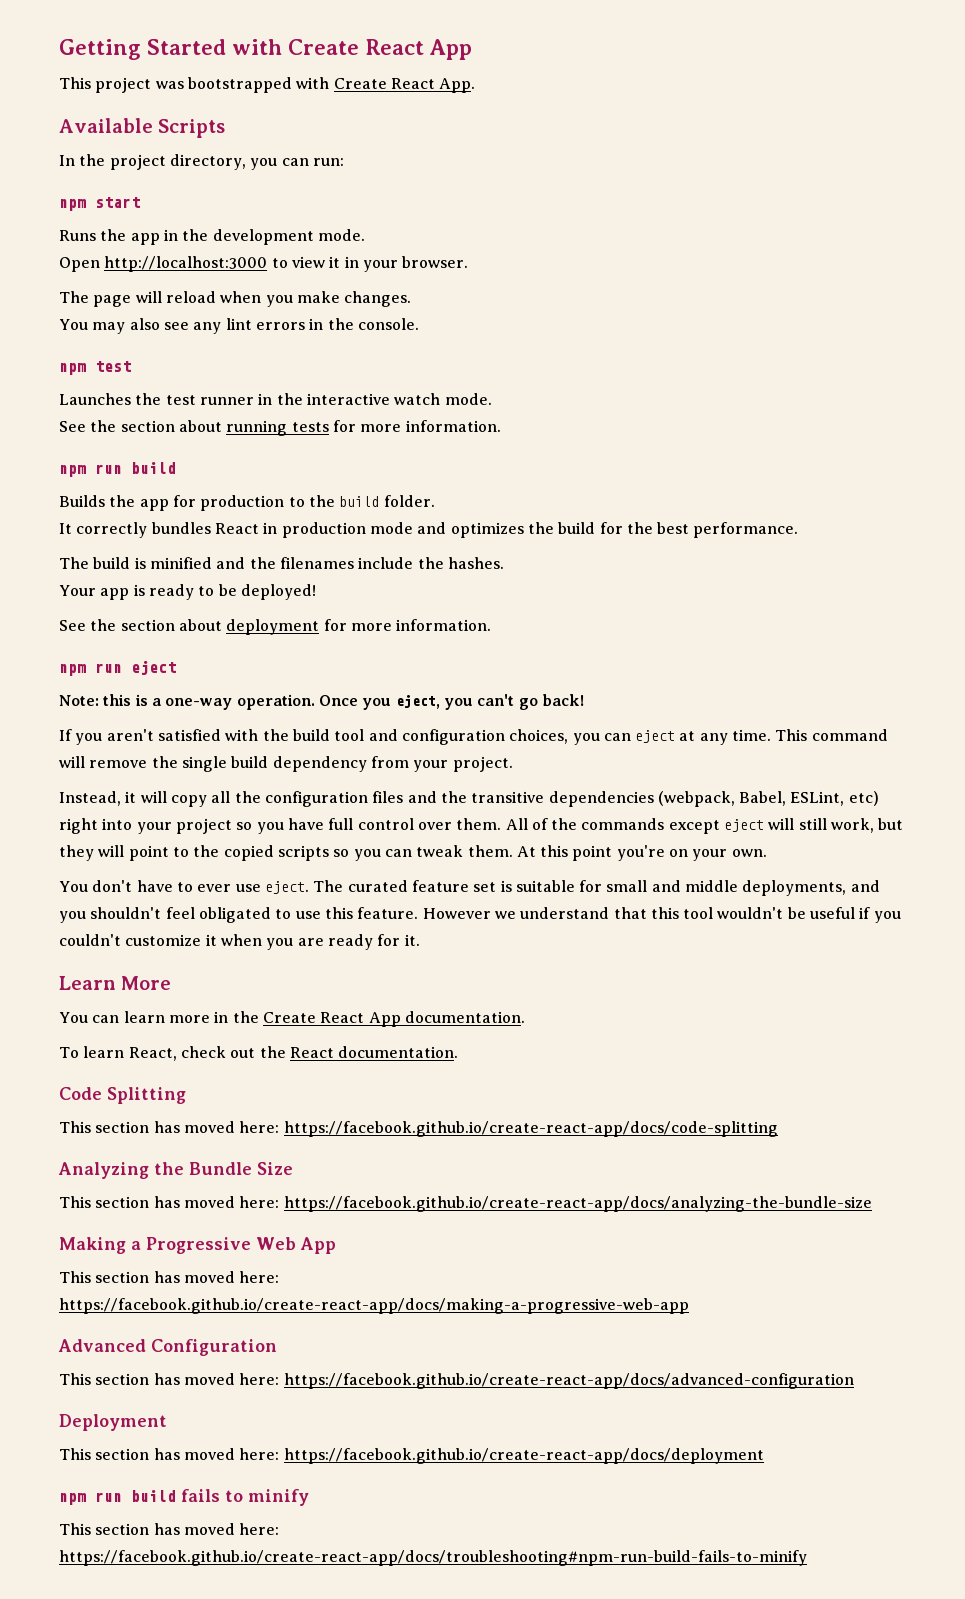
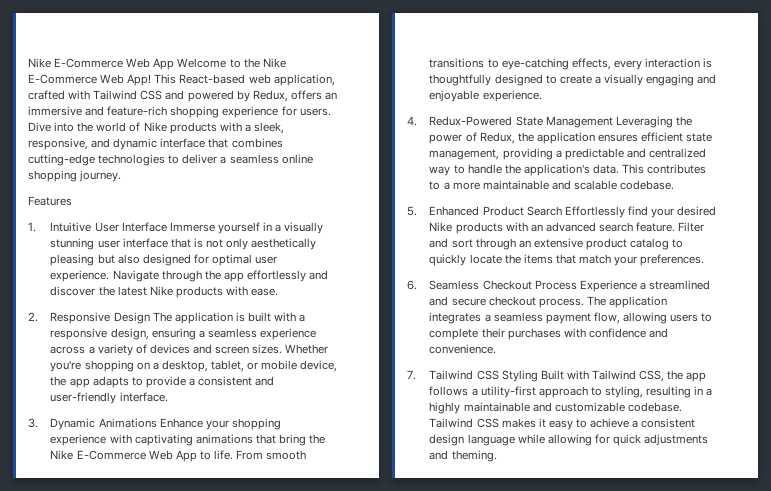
- Getting Started with Create React App
- This project was bootstrapped with Create React App.
- Available Scripts
- In the project directory, you can run:
- npm start
- Runs the app in the development mode.
- Open http://localhost:3000 to view it in your browser.
- The page will reload when you make changes.
- You may also see any lint errors in the console.
- npm test
- Launches the test runner in the interactive watch mode.
- See the section about running tests for more information.
- npm run build
- Builds the app for production to the build folder.
- It correctly bundles React in production mode and optimizes the build for the best performance.
- The build is minified and the filenames include the hashes.
- Your app is ready to be deployed!
- See the section about deployment for more information.
- npm run eject
- Note: this is a one-way operation. Once you eject, you can't go back!
- If you aren't satisfied with the build tool and configuration choices, you can eject at any time. This command will remove the single build dependency from your project.
- Instead, it will copy all the configuration files and the transitive dependencies (webpack, Babel, ESLint, etc) right into your project so you have full control over them. All of the commands except eject will still work, but they will point to the copied scripts so you can tweak them. At this point you're on your own.
- You don't have to ever use eject. The curated feature set is suitable for small and middle deployments, and you shouldn't feel obligated to use this feature. However we understand that this tool wouldn't be useful if you couldn't customize it when you are ready for it.
- Learn More
- You can learn more in the Create React App documentation.
- To learn React, check out the React documentation.
- Code Splitting
- This section has moved here: https://facebook.github.io/create-react-app/docs/code-splitting
- Analyzing the Bundle Size
- This section has moved here: https://facebook.github.io/create-react-app/docs/analyzing-the-bundle-size
- Making a Progressive Web App
- This section has moved here: https://facebook.github.io/create-react-app/docs/making-a-progressive-web-app
- Advanced Configuration
- This section has moved here: https://facebook.github.io/create-react-app/docs/advanced-configuration
- Deployment
- This section has moved here: https://facebook.github.io/create-react-app/docs/deployment
- npm run build fails to minify
- This section has moved here: https://facebook.github.io/create-react-app/docs/troubleshooting#npm-run-build-fails-to-minify
+ Nike E-Commerce Web App Welcome to the Nike E-Commerce Web App! This React-based web application, crafted with Tailwind CSS and powered by Redux, offers an immersive and feature-rich shopping experience for users. Dive into the world of Nike products with a sleek, responsive, and dynamic interface that combines cutting-edge technologies to deliver a seamless online shopping journey.
+ Features
+ 1. Intuitive User Interface Immerse yourself in a visually stunning user interface that is not only aesthetically pleasing but also designed for optimal user experience. Navigate through the app effortlessly and discover the latest Nike products with ease.
+ 2. Responsive Design The application is built with a responsive design, ensuring a seamless experience across a variety of devices and screen sizes. Whether you're shopping on a desktop, tablet, or mobile device, the app adapts to provide a consistent and user-friendly interface.
+ 3. Dynamic Animations Enhance your shopping experience with captivating animations that bring the Nike E-Commerce Web App to life. From smooth transitions to eye-catching effects, every interaction is thoughtfully designed to create a visually engaging and enjoyable experience.
+ 4. Redux-Powered State Management Leveraging the power of Redux, the application ensures efficient state management, providing a predictable and centralized way to handle the application's data. This contributes to a more maintainable and scalable codebase.
+ 5. Enhanced Product Search Effortlessly find your desired Nike products with an advanced search feature. Filter and sort through an extensive product catalog to quickly locate the items that match your preferences.
+ 6. Seamless Checkout Process Experience a streamlined and secure checkout process. The application integrates a seamless payment flow, allowing users to complete their purchases with confidence and convenience.
+ 7. Tailwind CSS Styling Built with Tailwind CSS, the app follows a utility-first approach to styling, resulting in a highly maintainable and customizable codebase. Tailwind CSS makes it easy to achieve a consistent design language while allowing for quick adjustments and theming.

